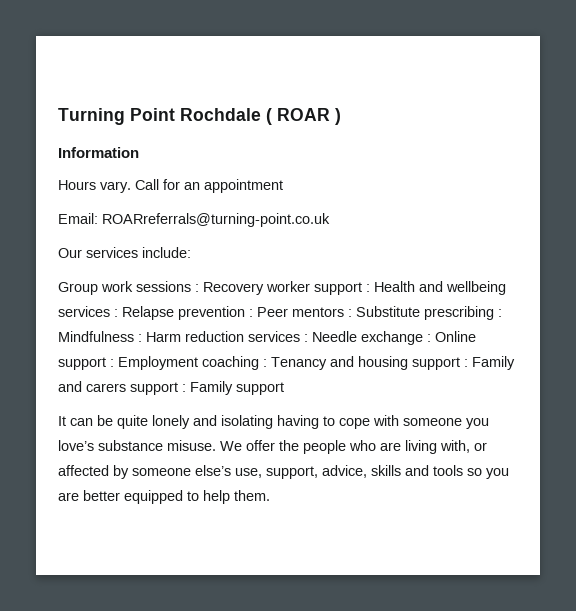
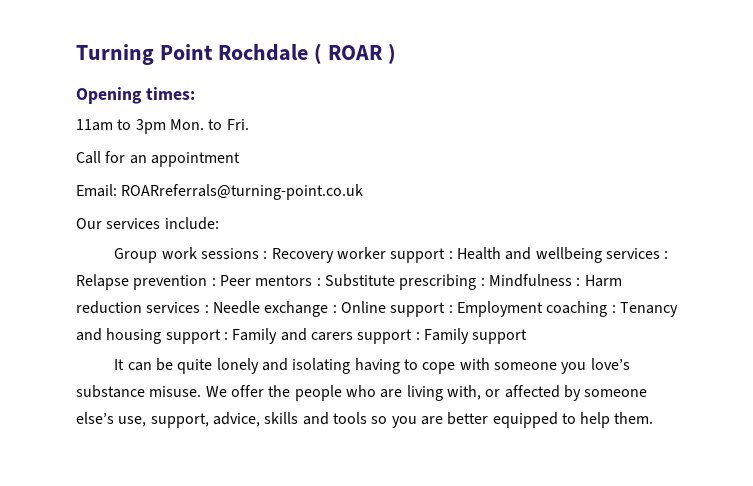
- Information
- Hours vary. Call for an appointment
+ Opening times:
+ 11am to 3pm Mon. to Fri.
+ Call for an appointment

